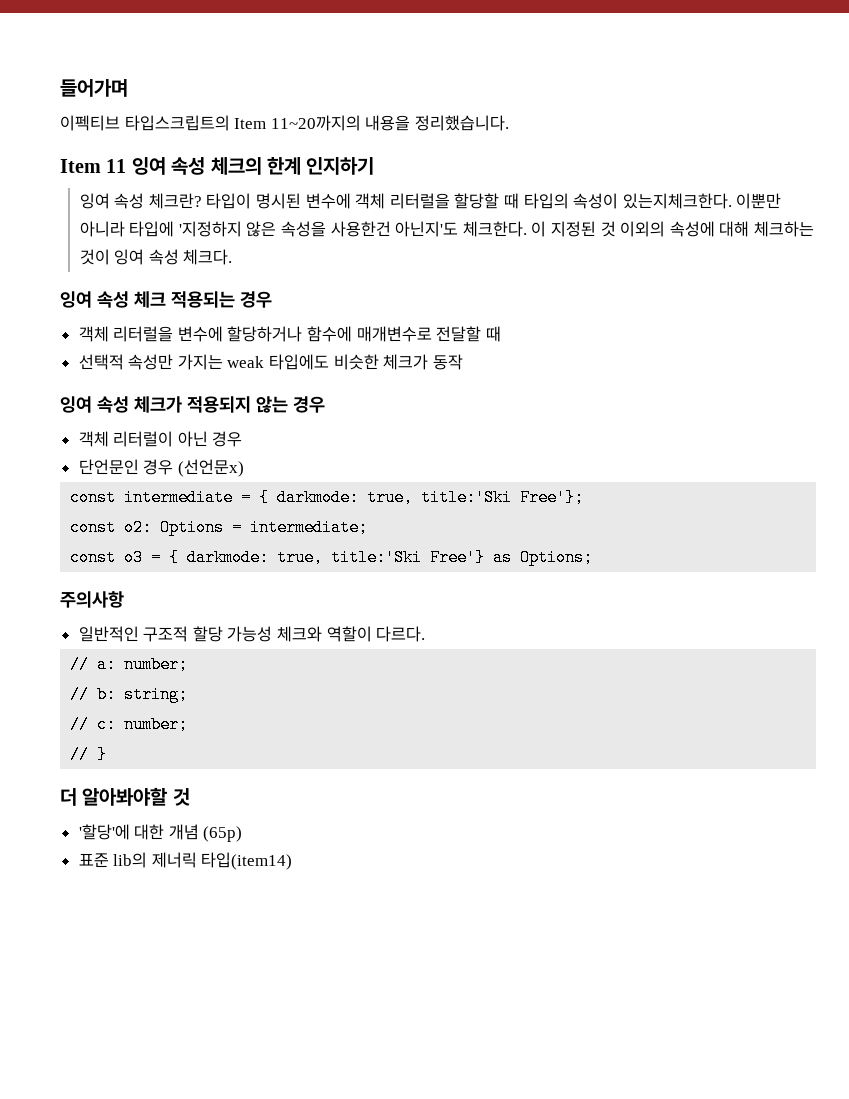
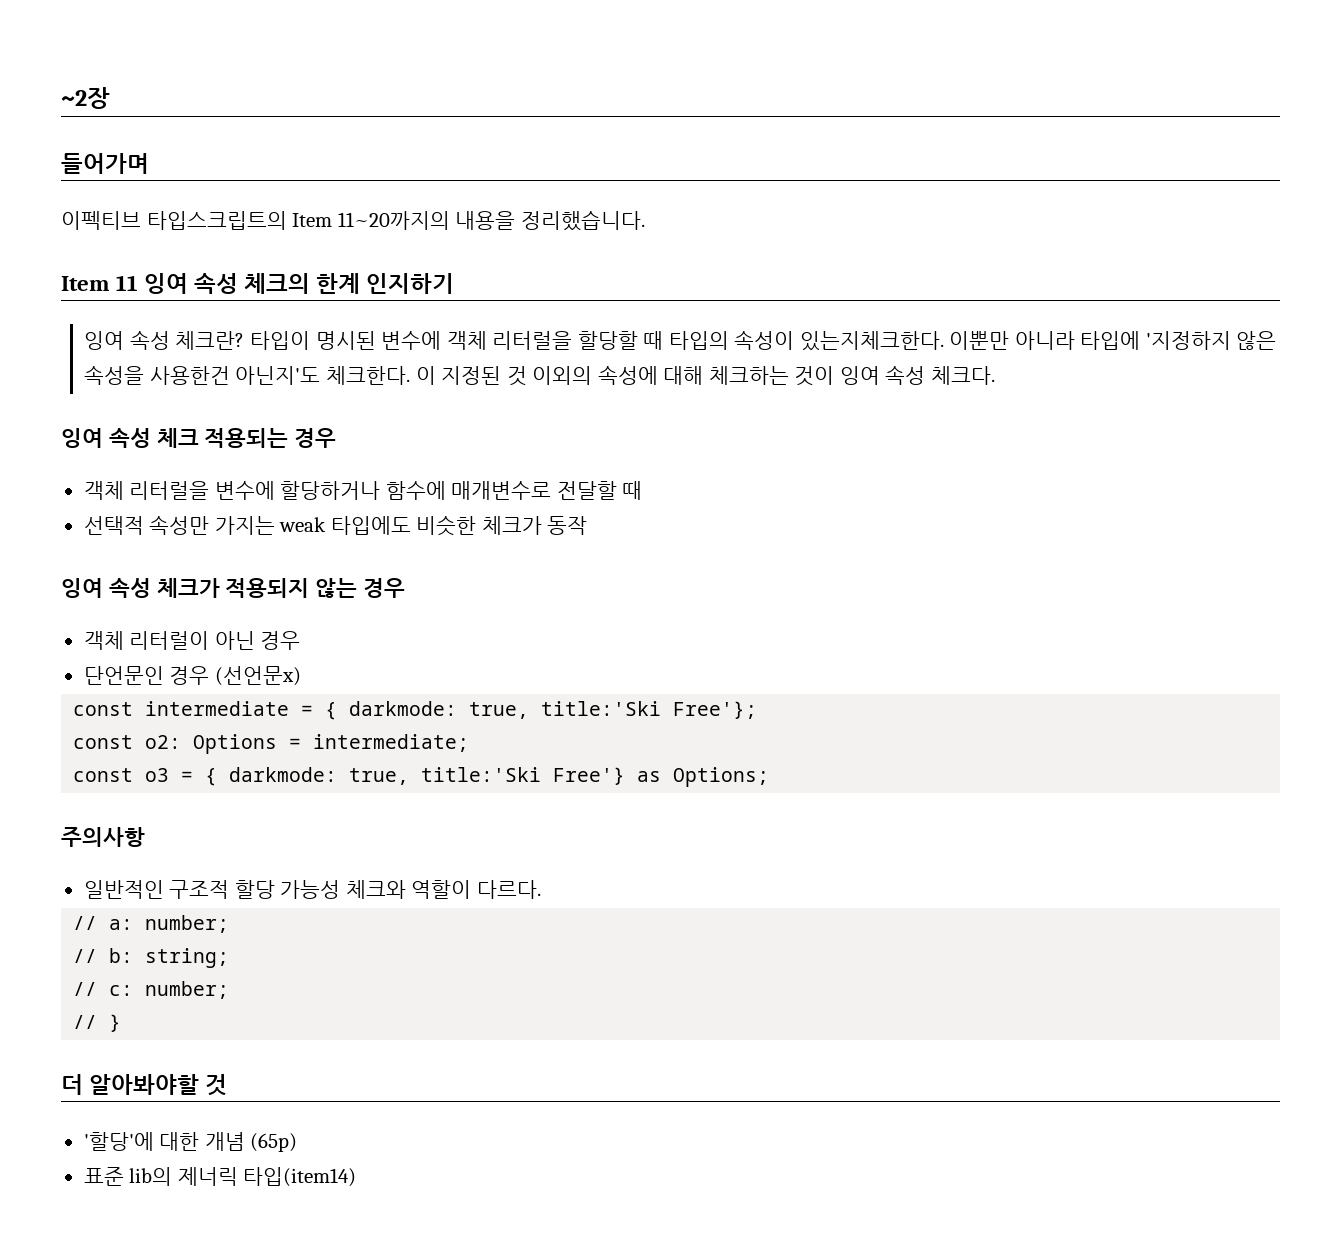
+ ~2장

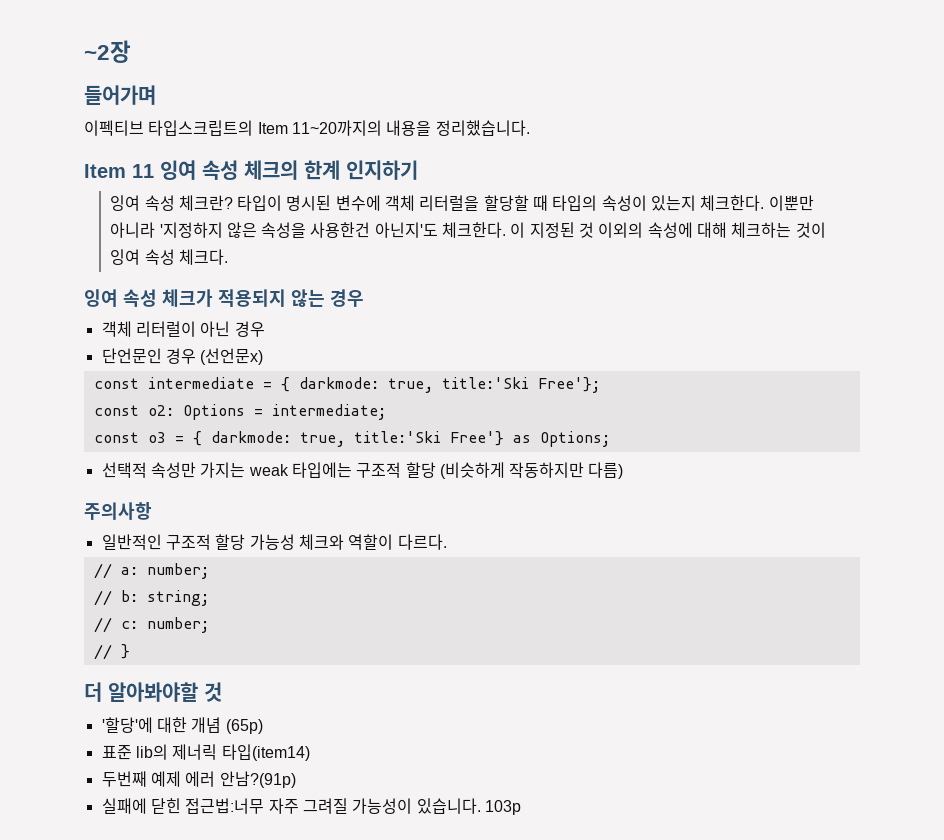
- 타입이 명시된 변수에 객체 리터럴을 할당할 때 타입의 속성이 있는지체크한다.
+ 타입이 명시된 변수에 객체 리터럴을 할당할 때 타입의 속성이 있는지 체크한다.
- 이뿐만 아니라 타입에 '지정하지 않은 속성을 사용한건 아닌지'도 체크한다.
+ 이뿐만 아니라 '지정하지 않은 속성을 사용한건 아닌지'도 체크한다.
- 잉여 속성 체크 적용되는 경우
- 객체 리터럴을 변수에 할당하거나 함수에 매개변수로 전달할 때
- 선택적 속성만 가지는 weak 타입에도 비슷한 체크가 동작
+ 선택적 속성만 가지는 weak 타입에는 구조적 할당 (비슷하게 작동하지만 다름)
+ 두번째 예제 에러 안남?(91p)
+ 실패에 닫힌 접근법:너무 자주 그려질 가능성이 있습니다. 103p

